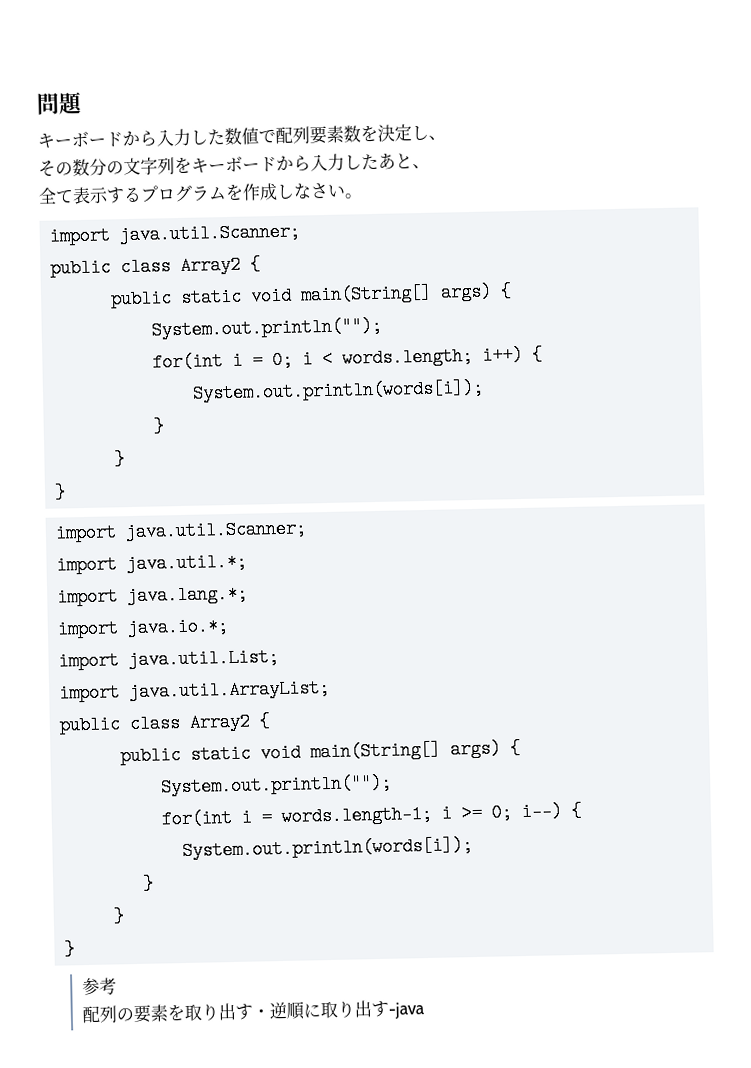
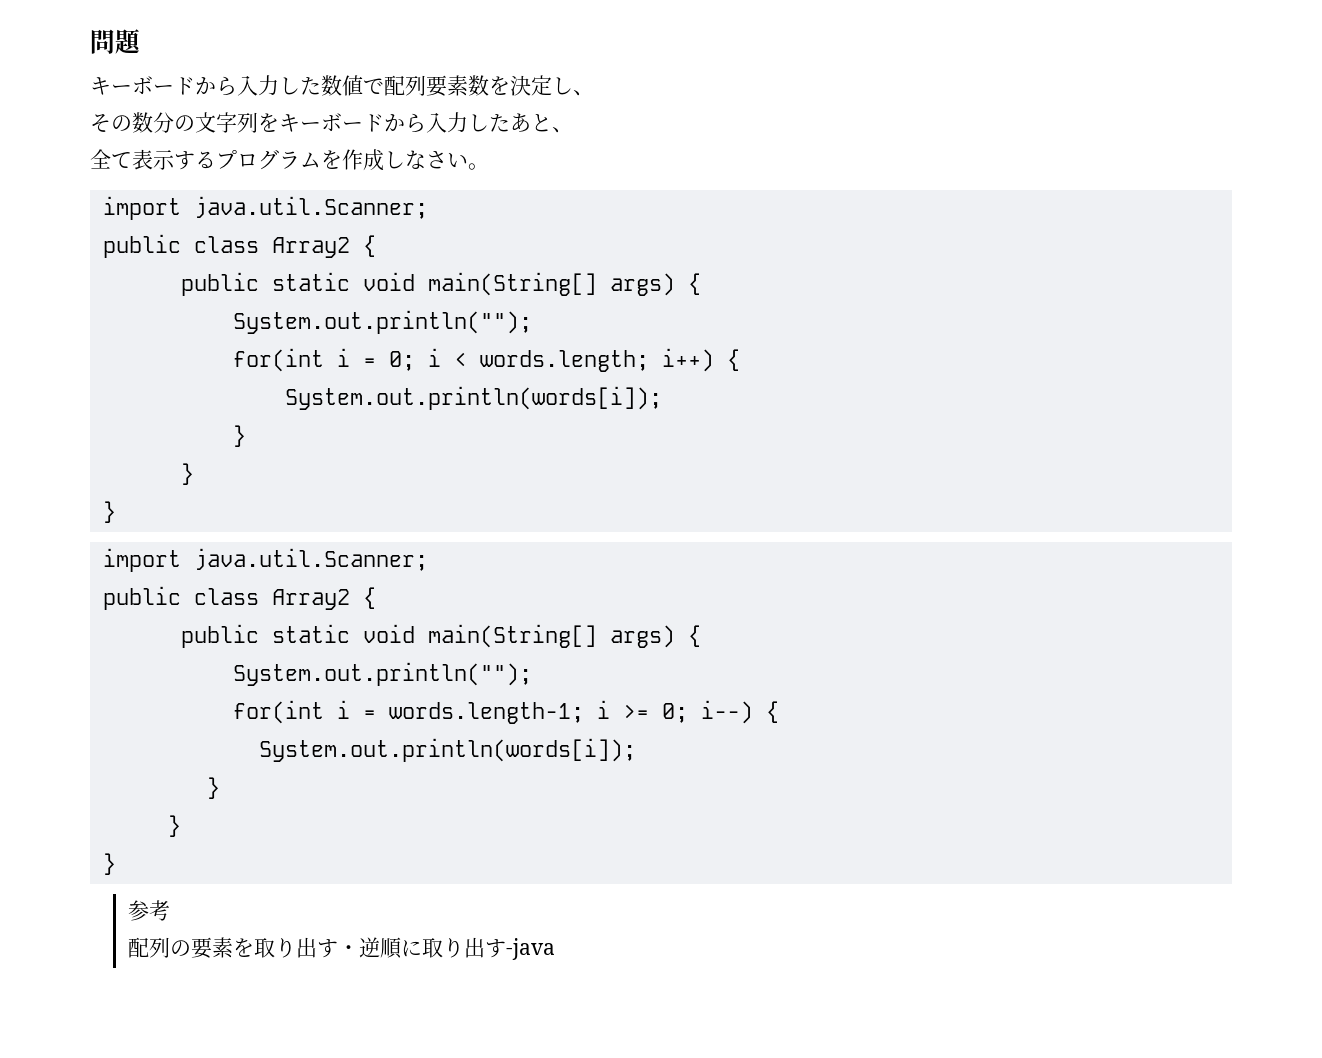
- import java.util.*;
- import java.lang.*;
- import java.io.*;
- import java.util.List;
- import java.util.ArrayList;

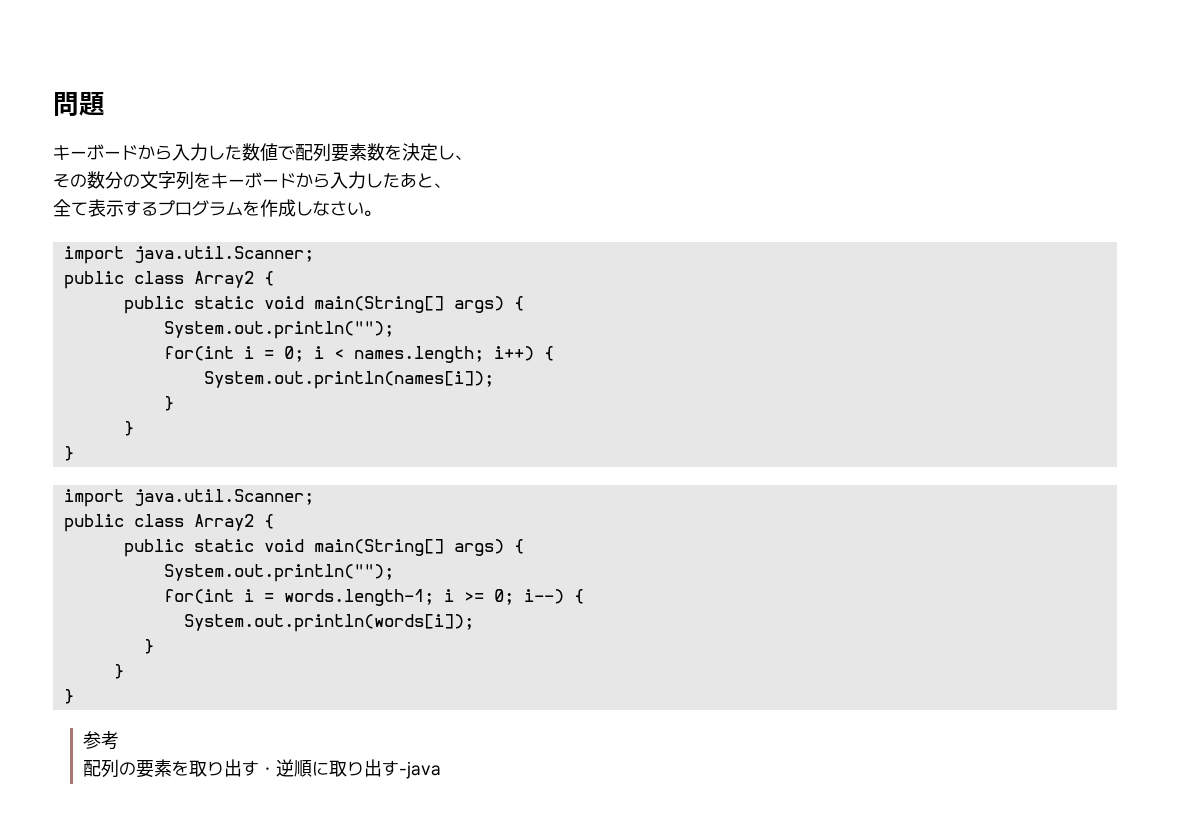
- for(int i = 0; i < words.length; i++) {
- System.out.println(words[i]);
+ for(int i = 0; i < names.length; i++) {
+ System.out.println(names[i]);

